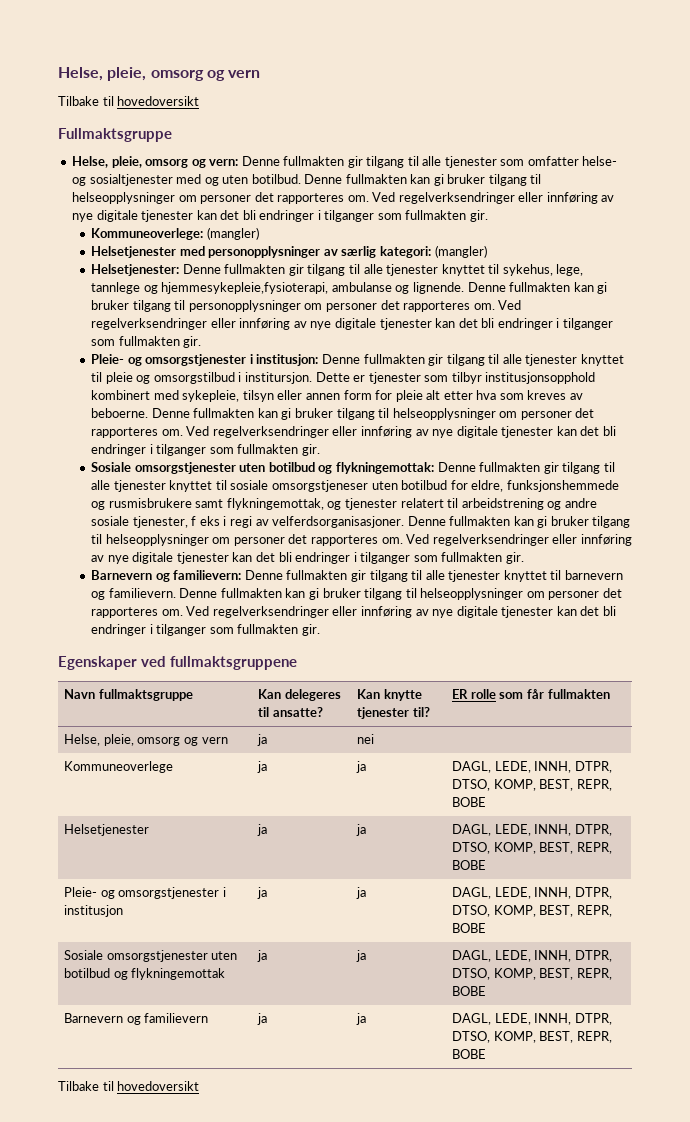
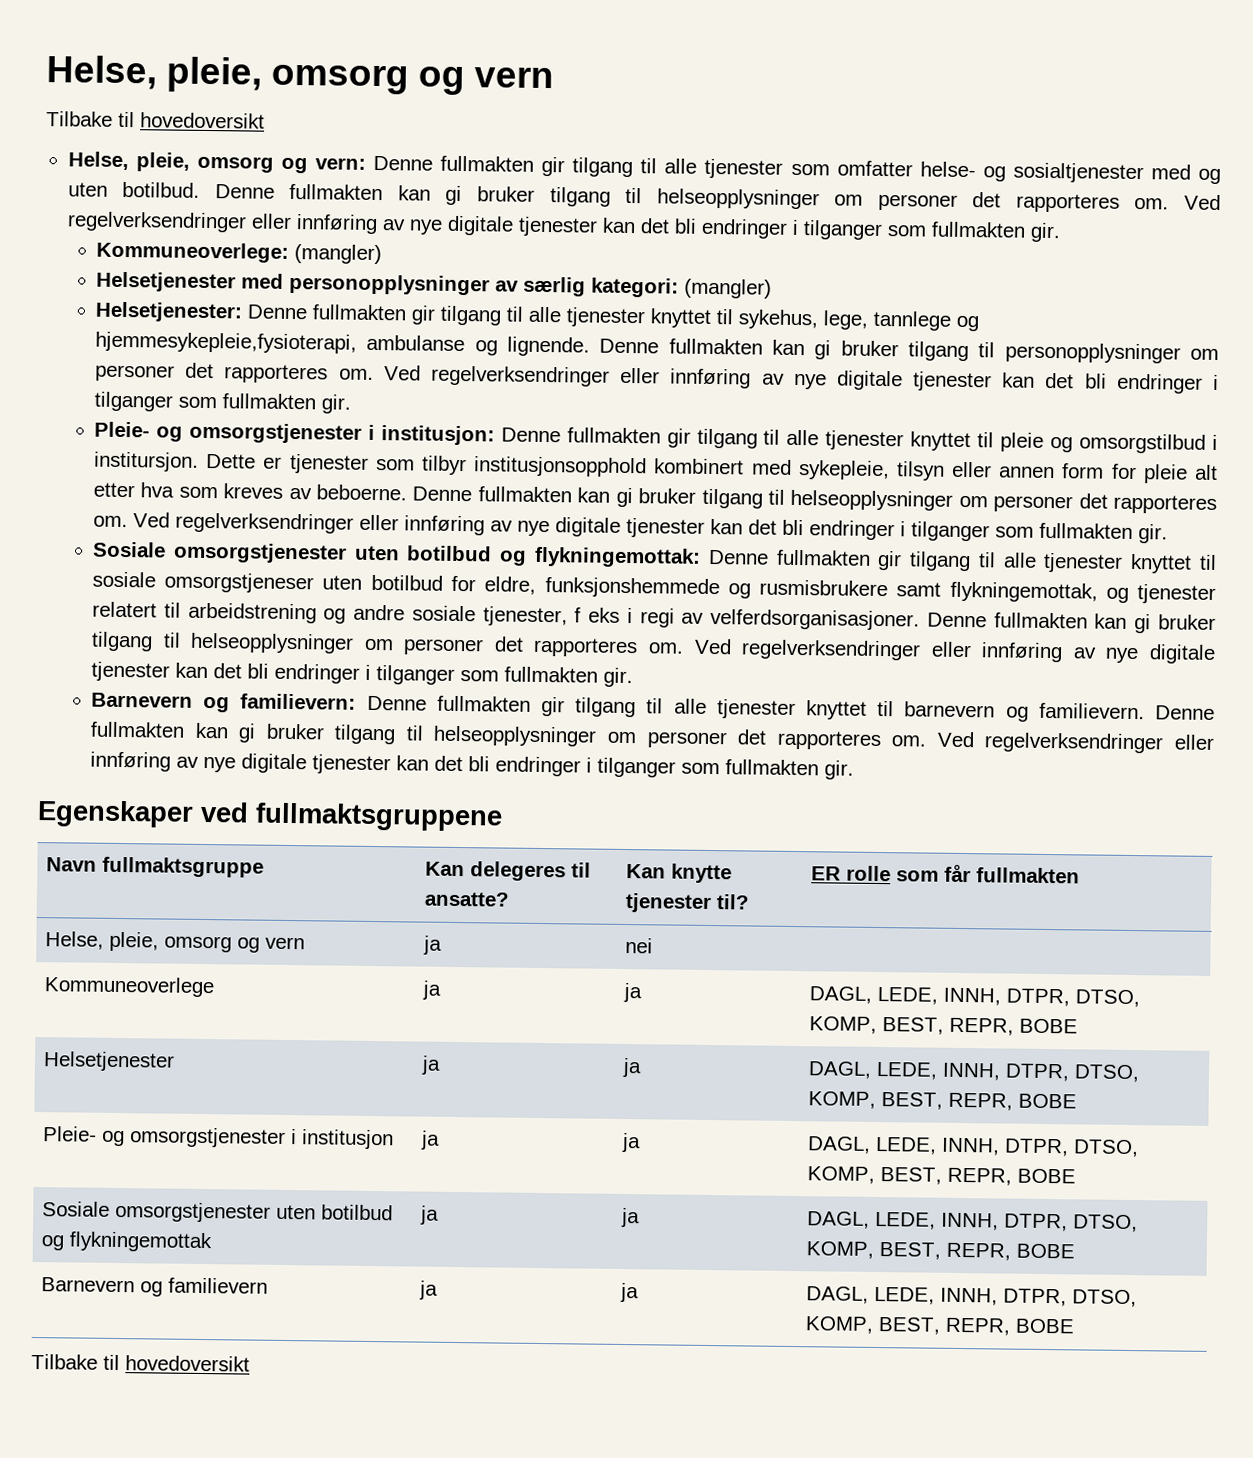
- Fullmaktsgruppe

